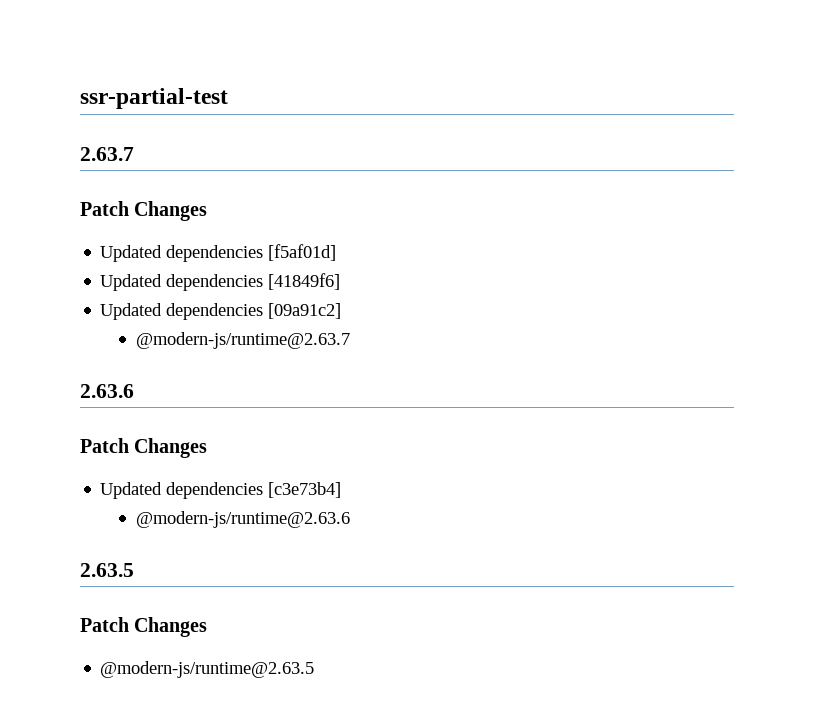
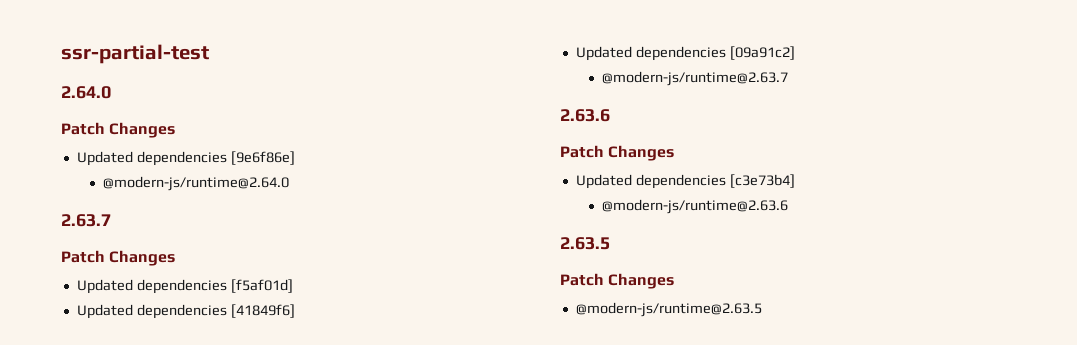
+ 2.64.0
+ Patch Changes
+ Updated dependencies [9e6f86e]
+ @modern-js/runtime@2.64.0

